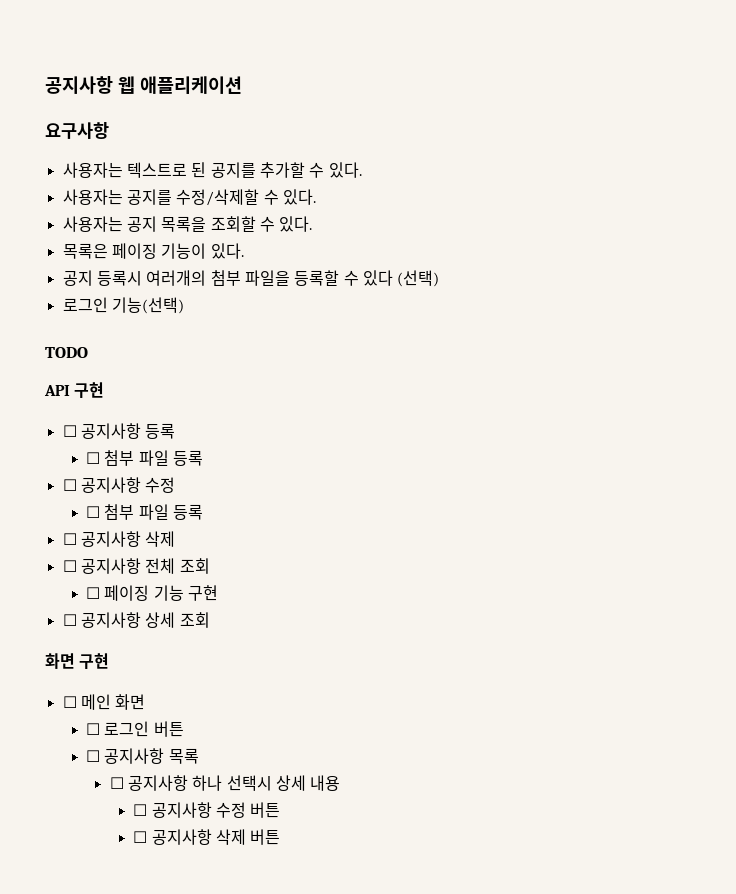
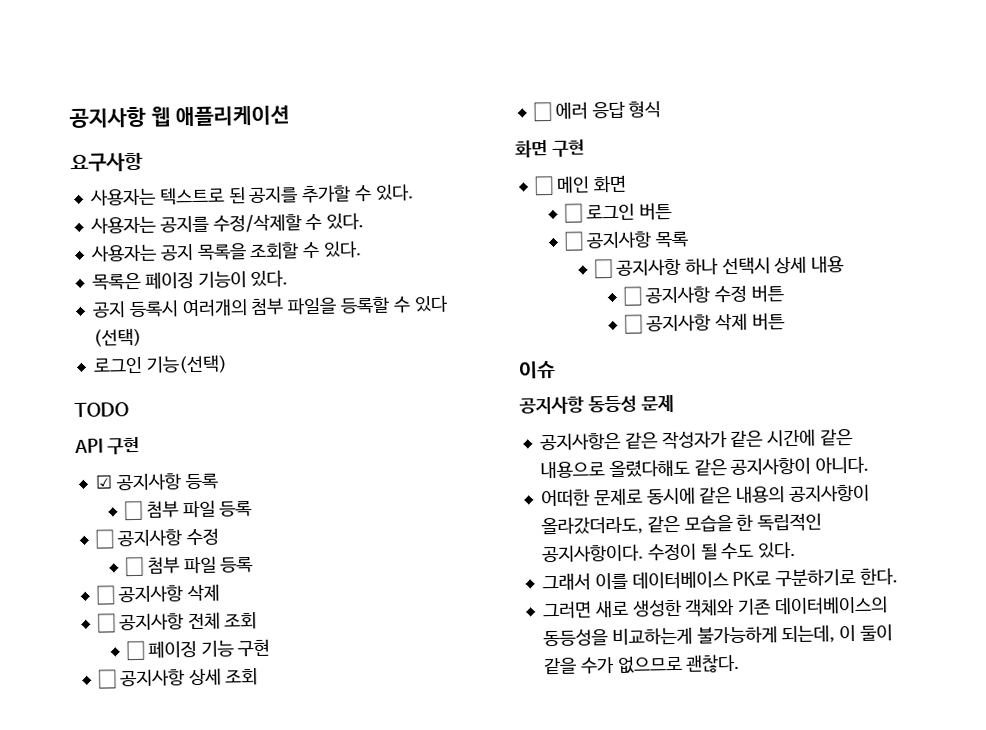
- ☐ 공지사항 등록
+ ☑ 공지사항 등록
+ ☐ 에러 응답 형식
+ 이슈
+ 공지사항 동등성 문제
+ 공지사항은 같은 작성자가 같은 시간에 같은 내용으로 올렸다해도 같은 공지사항이 아니다.
+ 어떠한 문제로 동시에 같은 내용의 공지사항이 올라갔더라도, 같은 모습을 한 독립적인 공지사항이다. 수정이 될 수도 있다.
+ 그래서 이를 데이터베이스 PK로 구분하기로 한다.
+ 그러면 새로 생성한 객체와 기존 데이터베이스의 동등성을 비교하는게 불가능하게 되는데, 이 둘이 같을 수가 없으므로 괜찮다.

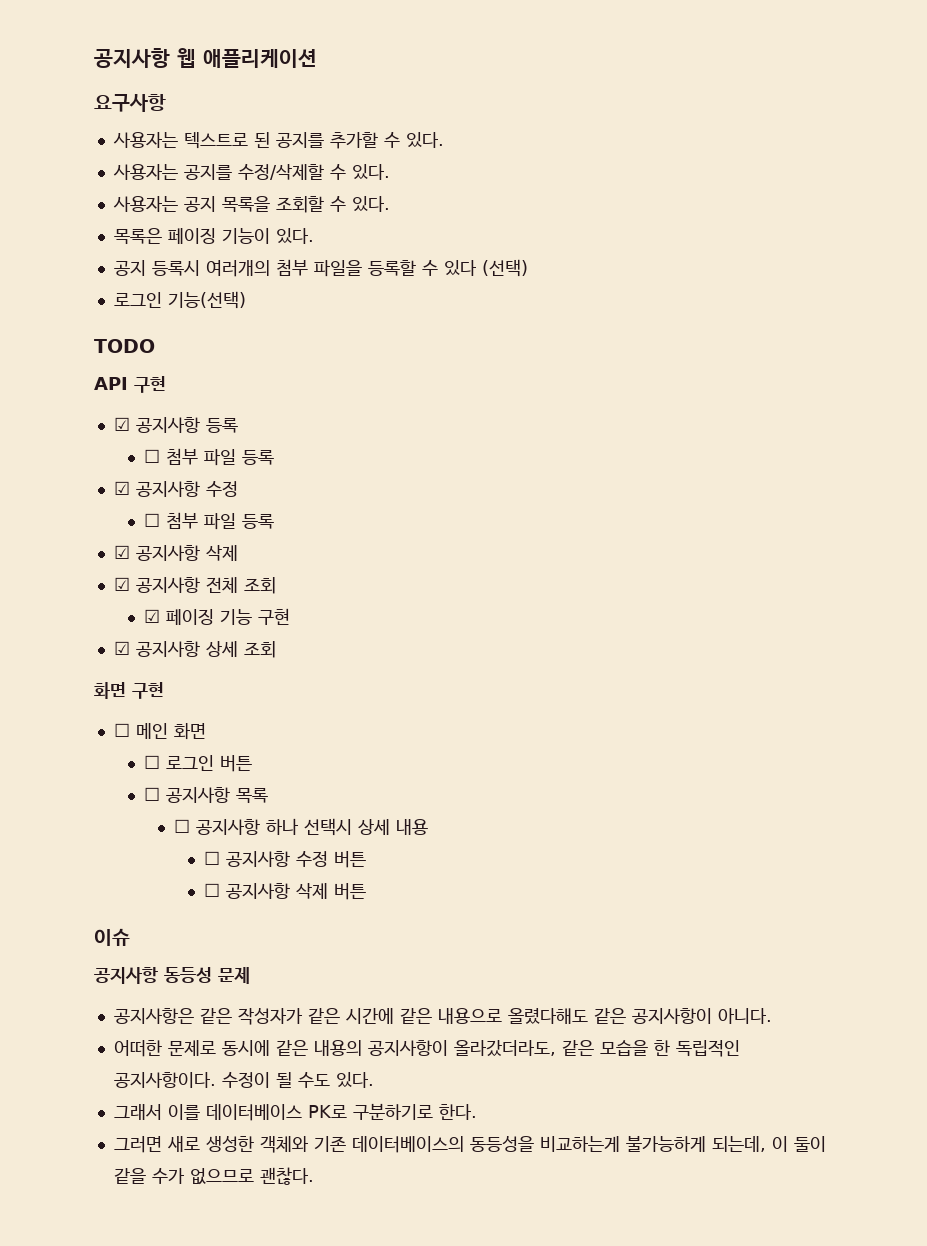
  ☑ 공지사항 등록
  ☐ 첨부 파일 등록
- ☐ 공지사항 수정
+ ☑ 공지사항 수정
  ☐ 첨부 파일 등록
- ☐ 공지사항 삭제
+ ☑ 공지사항 삭제
- ☐ 공지사항 전체 조회
+ ☑ 공지사항 전체 조회
- ☐ 페이징 기능 구현
+ ☑ 페이징 기능 구현
- ☐ 공지사항 상세 조회
+ ☑ 공지사항 상세 조회
- ☐ 에러 응답 형식

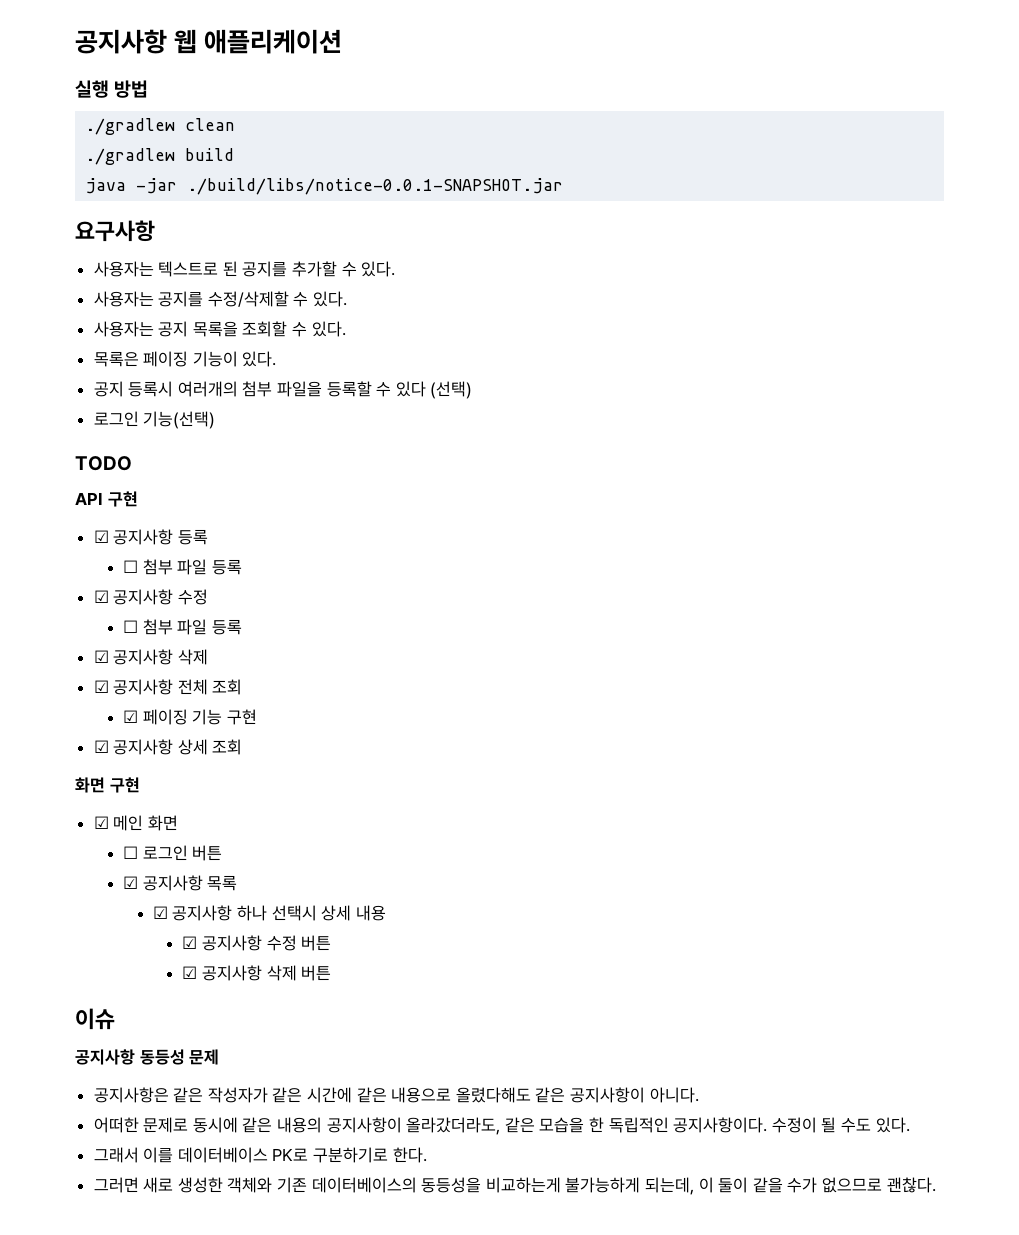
+ 실행 방법
+ ./gradlew clean
+ ./gradlew build
+ java -jar ./build/libs/notice-0.0.1-SNAPSHOT.jar
- ☐ 메인 화면
+ ☑ 메인 화면
- ☐ 공지사항 목록
+ ☑ 공지사항 목록
- ☐ 공지사항 하나 선택시 상세 내용
+ ☑ 공지사항 하나 선택시 상세 내용
- ☐ 공지사항 수정 버튼
+ ☑ 공지사항 수정 버튼
- ☐ 공지사항 삭제 버튼
+ ☑ 공지사항 삭제 버튼

